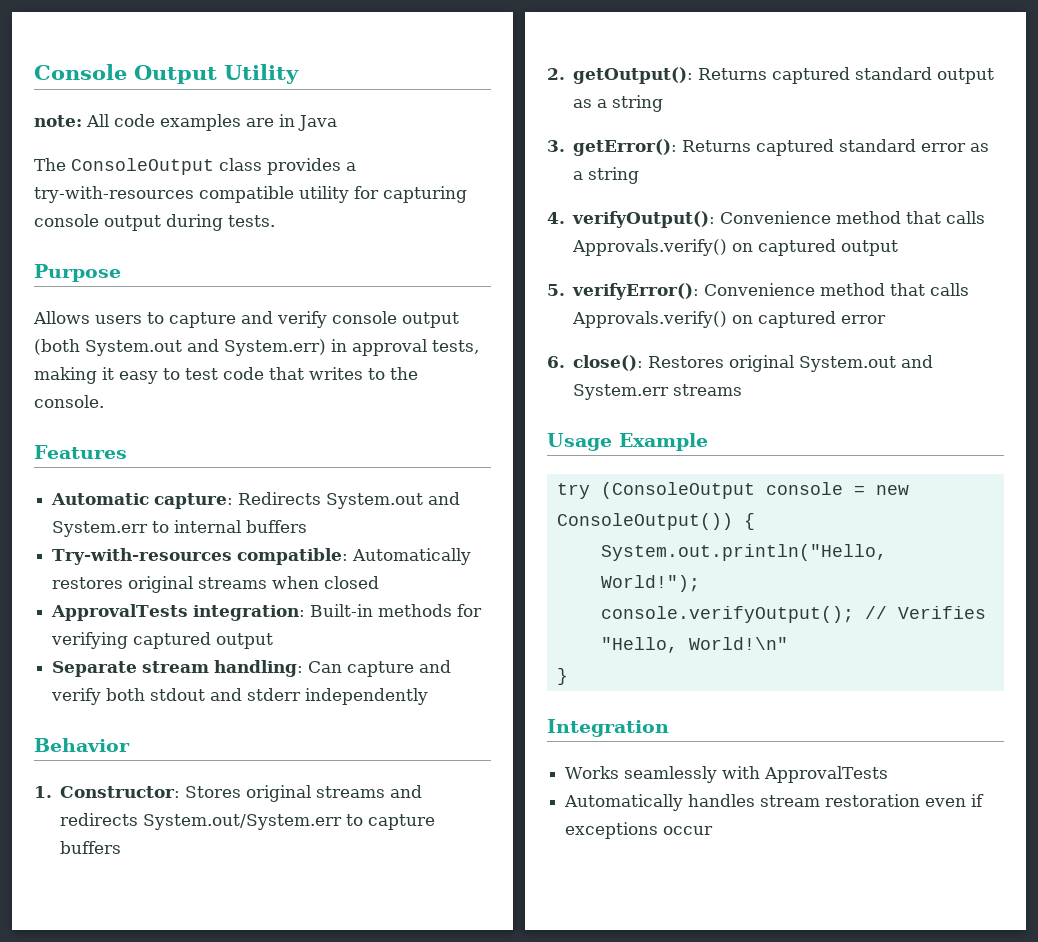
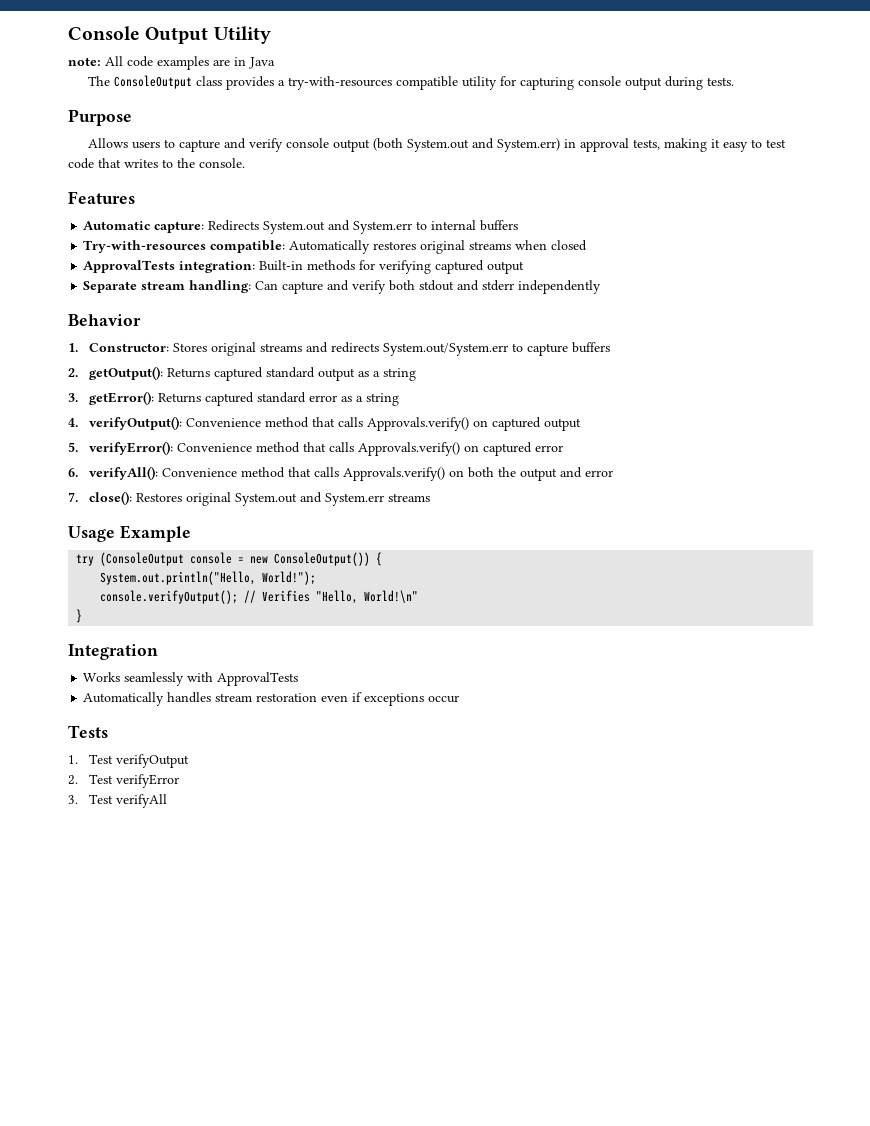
- 6. close(): Restores original System.out and System.err streams
+ 6. verifyAll(): Convenience method that calls Approvals.verify() on both the output and error
+ 7. close(): Restores original System.out and System.err streams
+ Tests
+ 1. Test verifyOutput
+ 2. Test verifyError
+ 3. Test verifyAll

